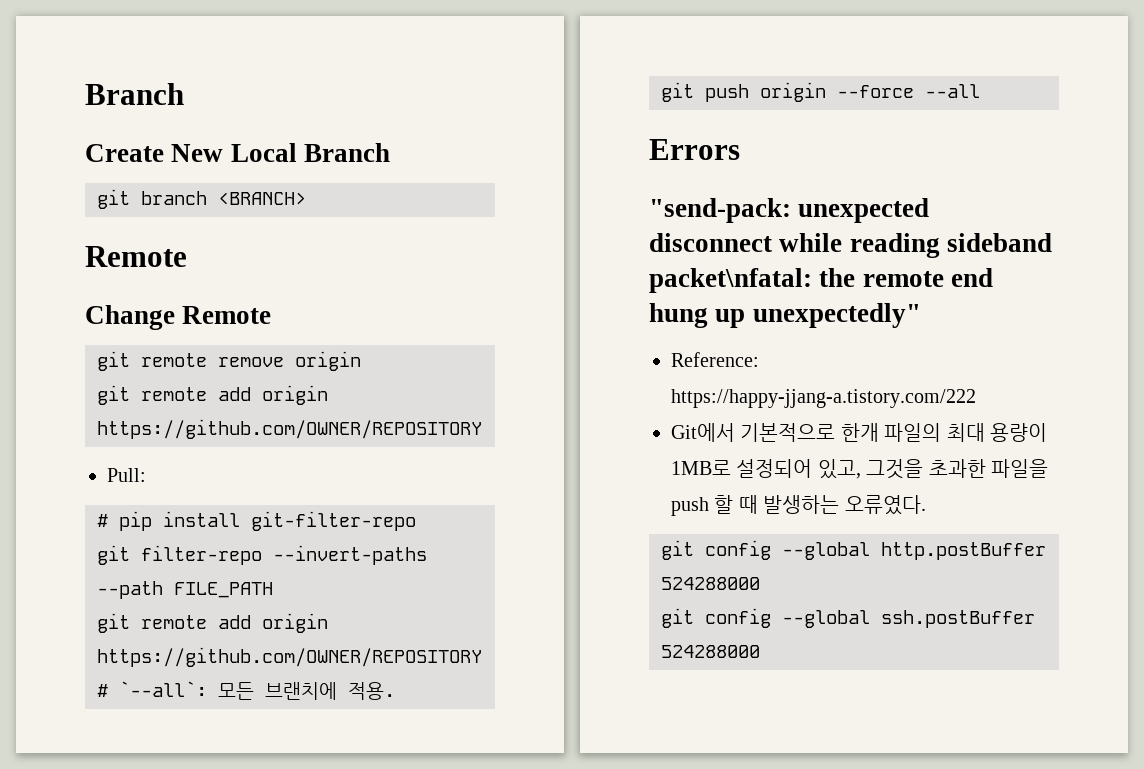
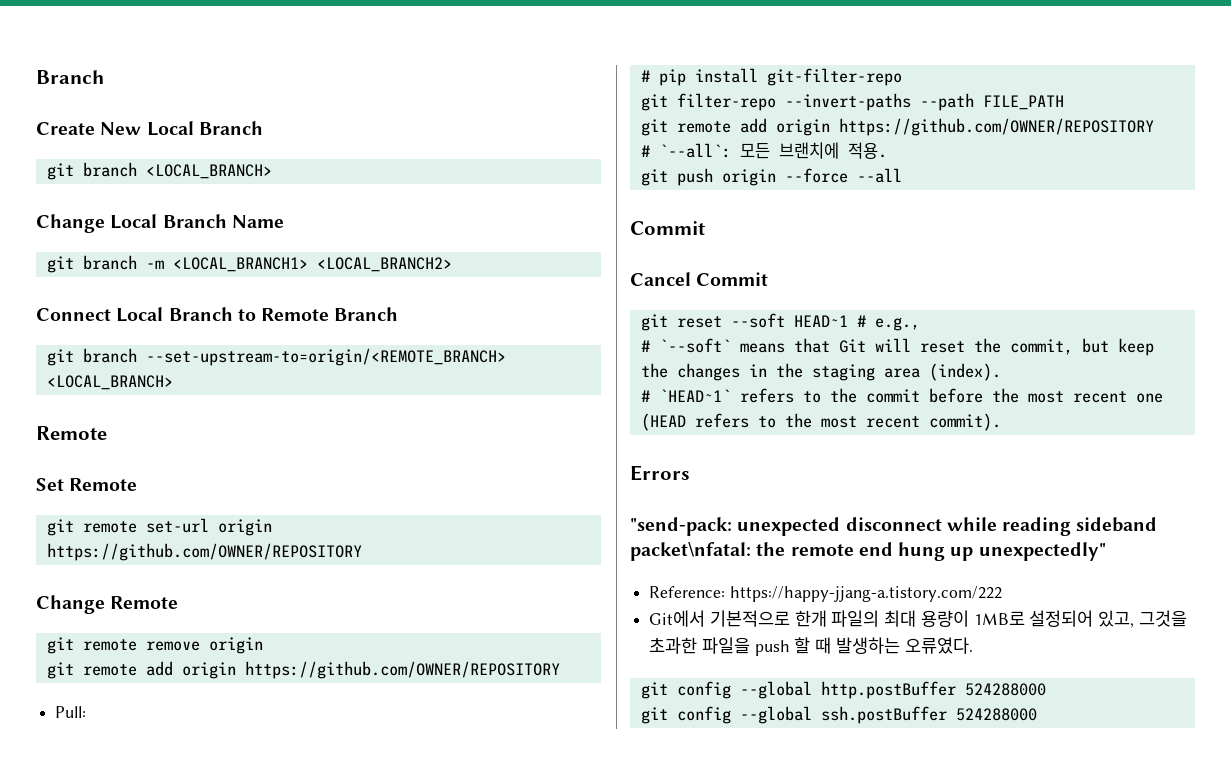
- git branch <BRANCH>
+ git branch <LOCAL_BRANCH>
+ Change Local Branch Name
+ git branch -m <LOCAL_BRANCH1> <LOCAL_BRANCH2>
+ Connect Local Branch to Remote Branch
+ git branch --set-upstream-to=origin/<REMOTE_BRANCH> <LOCAL_BRANCH>
  Remote
+ Set Remote
+ git remote set-url origin https://github.com/OWNER/REPOSITORY
  git push origin --force --all
+ Commit
+ Cancel Commit
+ git reset --soft HEAD~1 # e.g.,
+ # `--soft` means that Git will reset the commit, but keep the changes in the staging area (index).
+ # `HEAD~1` refers to the commit before the most recent one (HEAD refers to the most recent commit).

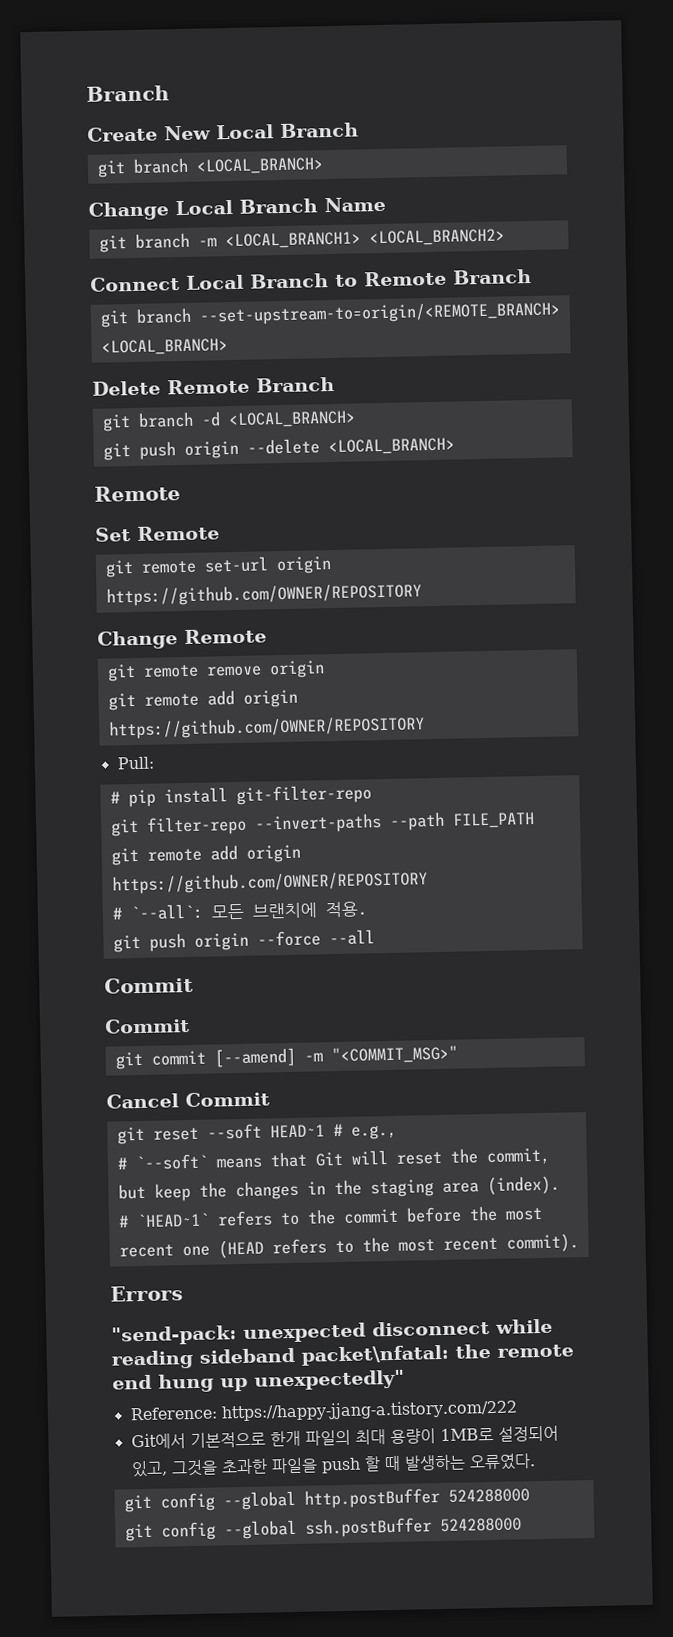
+ Delete Remote Branch
+ git branch -d <LOCAL_BRANCH>
+ git push origin --delete <LOCAL_BRANCH>
  git push origin --force --all
  Commit
+ Commit
+ git commit [--amend] -m "<COMMIT_MSG>"

